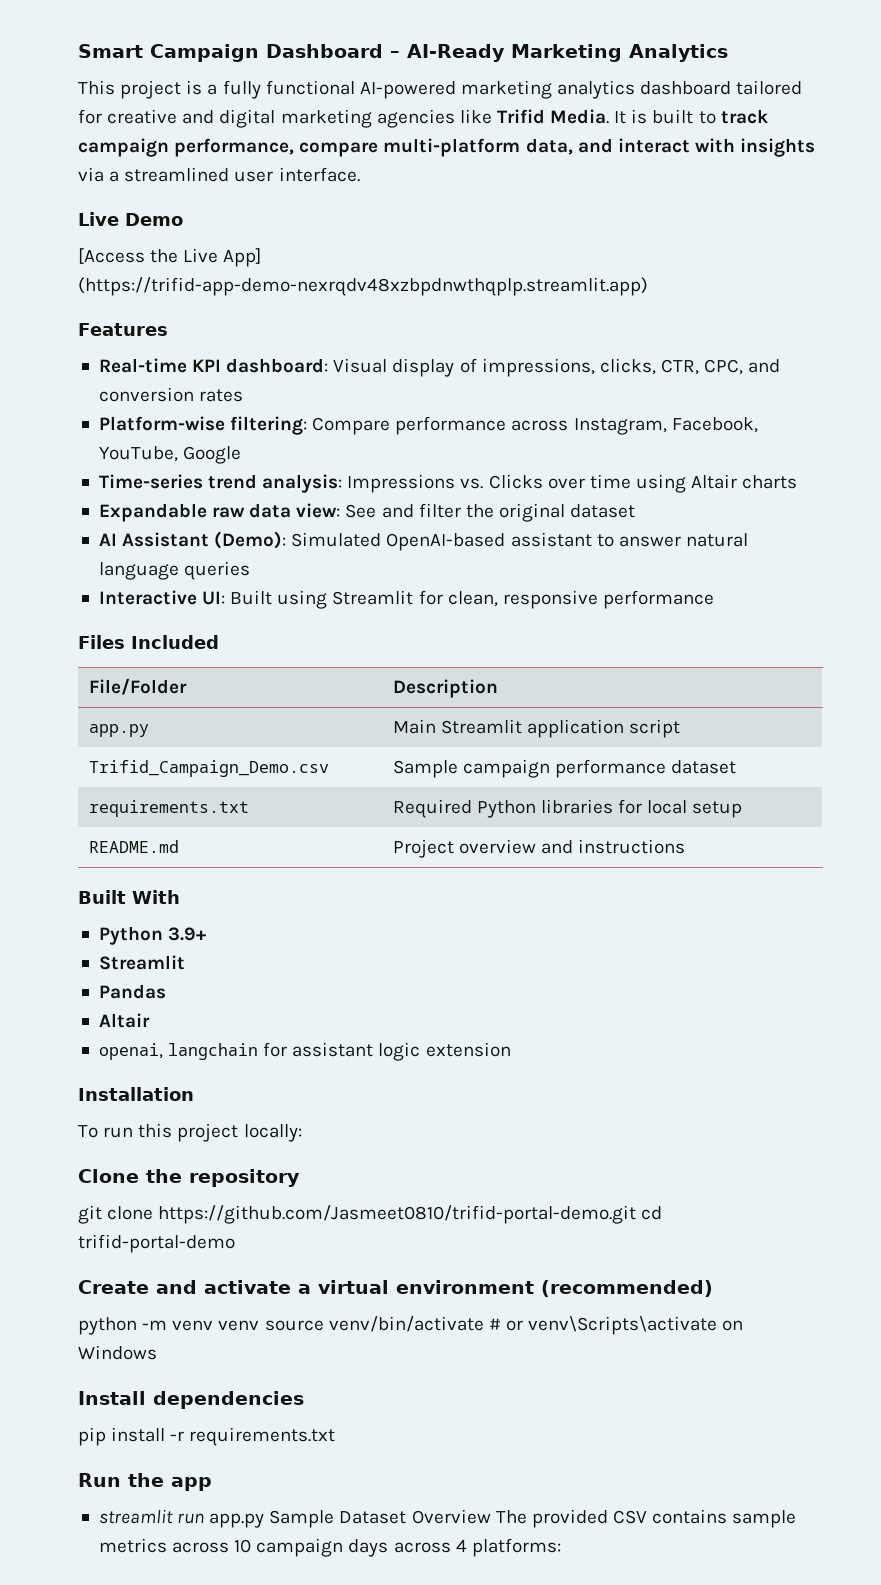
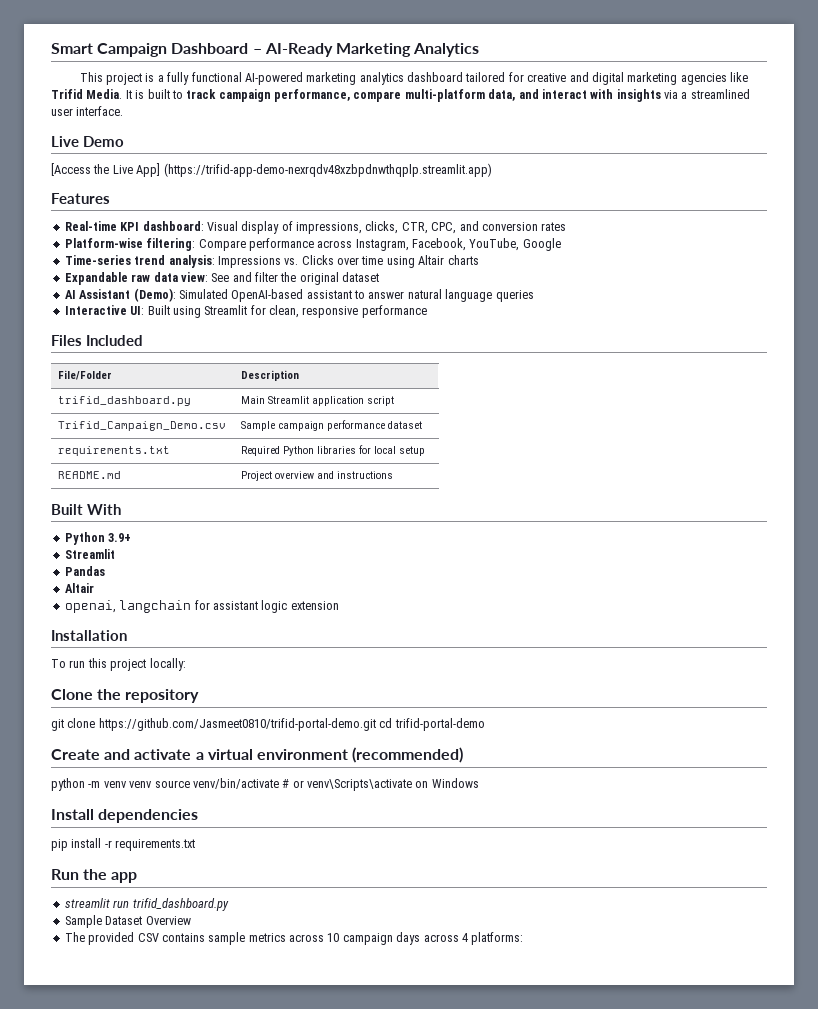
- app.py | Main Streamlit application script
+ trifid_dashboard.py | Main Streamlit application script
- streamlit run app.py Sample Dataset Overview The provided CSV contains sample metrics across 10 campaign days across 4 platforms:
+ streamlit run trifid_dashboard.py
+ Sample Dataset Overview
+ The provided CSV contains sample metrics across 10 campaign days across 4 platforms:

